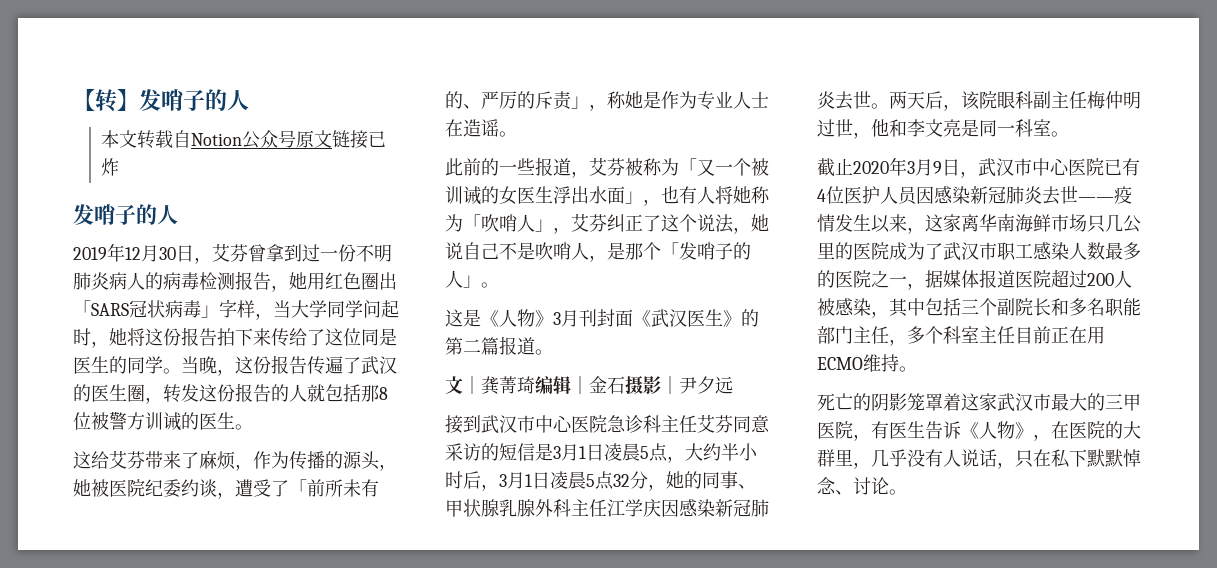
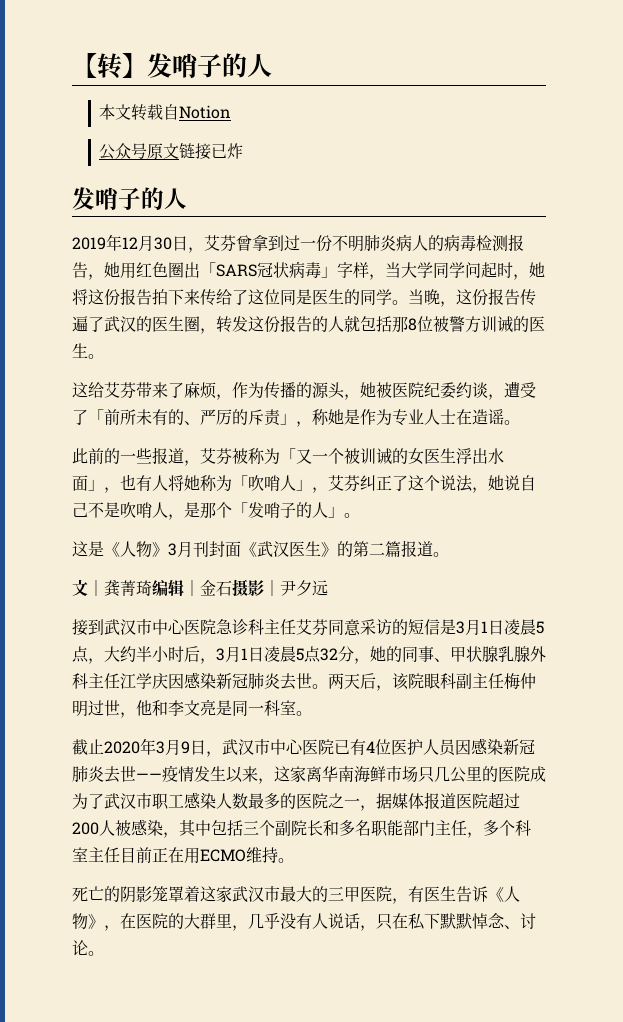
- 本文转载自Notion公众号原文链接已炸
+ 本文转载自Notion
+ 公众号原文链接已炸

